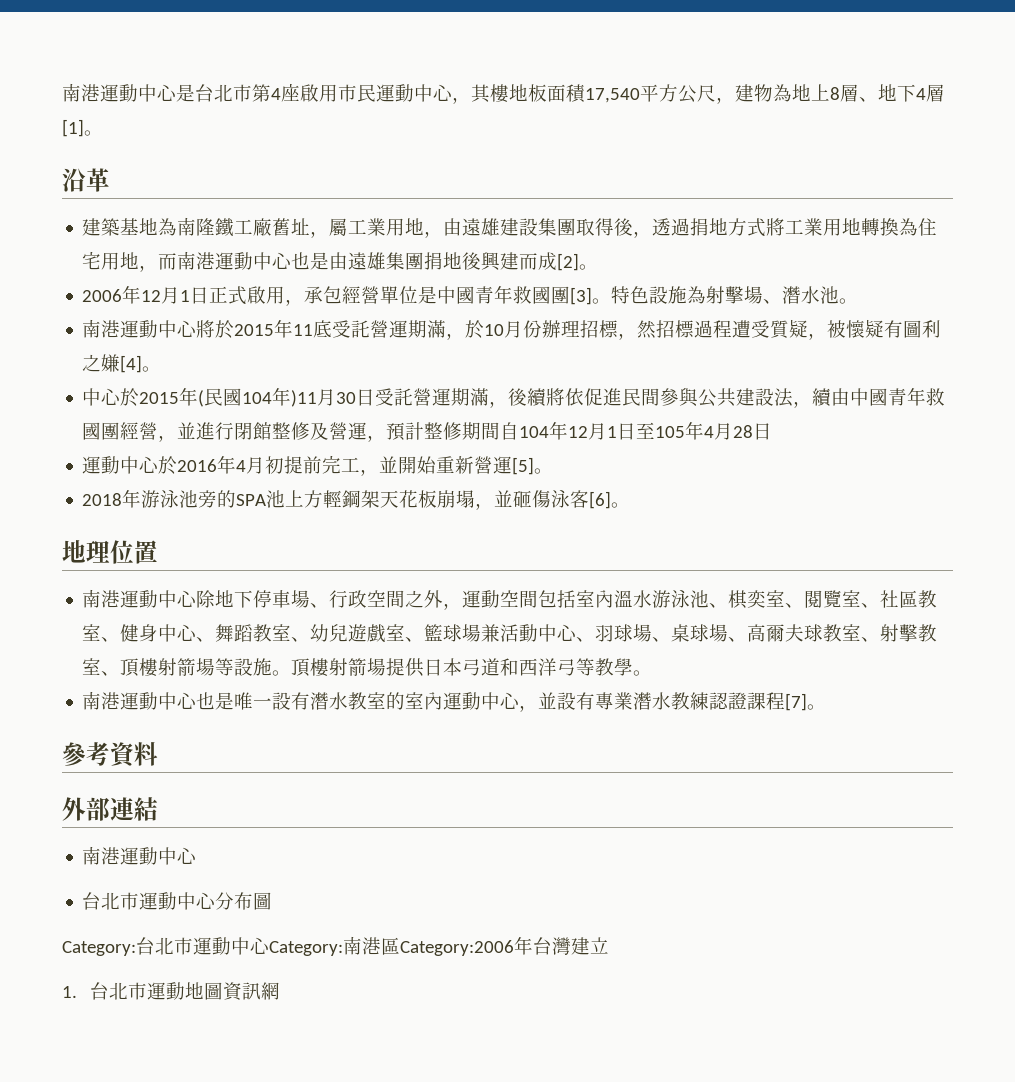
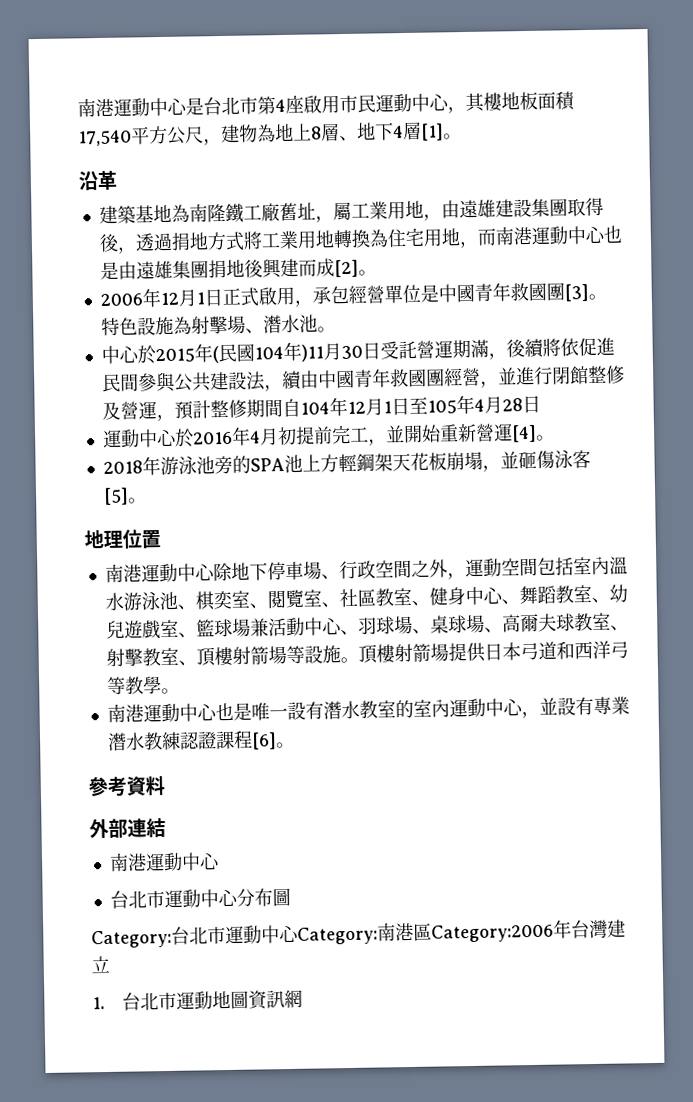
- 南港運動中心將於2015年11底受託營運期滿，於10月份辦理招標，然招標過程遭受質疑，被懷疑有圖利之嫌[4]。
- 運動中心於2016年4月初提前完工，並開始重新營運[5]。
+ 運動中心於2016年4月初提前完工，並開始重新營運[4]。
- 2018年游泳池旁的SPA池上方輕鋼架天花板崩塌，並砸傷泳客[6]。
+ 2018年游泳池旁的SPA池上方輕鋼架天花板崩塌，並砸傷泳客[5]。
- 南港運動中心也是唯一設有潛水教室的室內運動中心，並設有專業潛水教練認證課程[7]。
+ 南港運動中心也是唯一設有潛水教室的室內運動中心，並設有專業潛水教練認證課程[6]。

